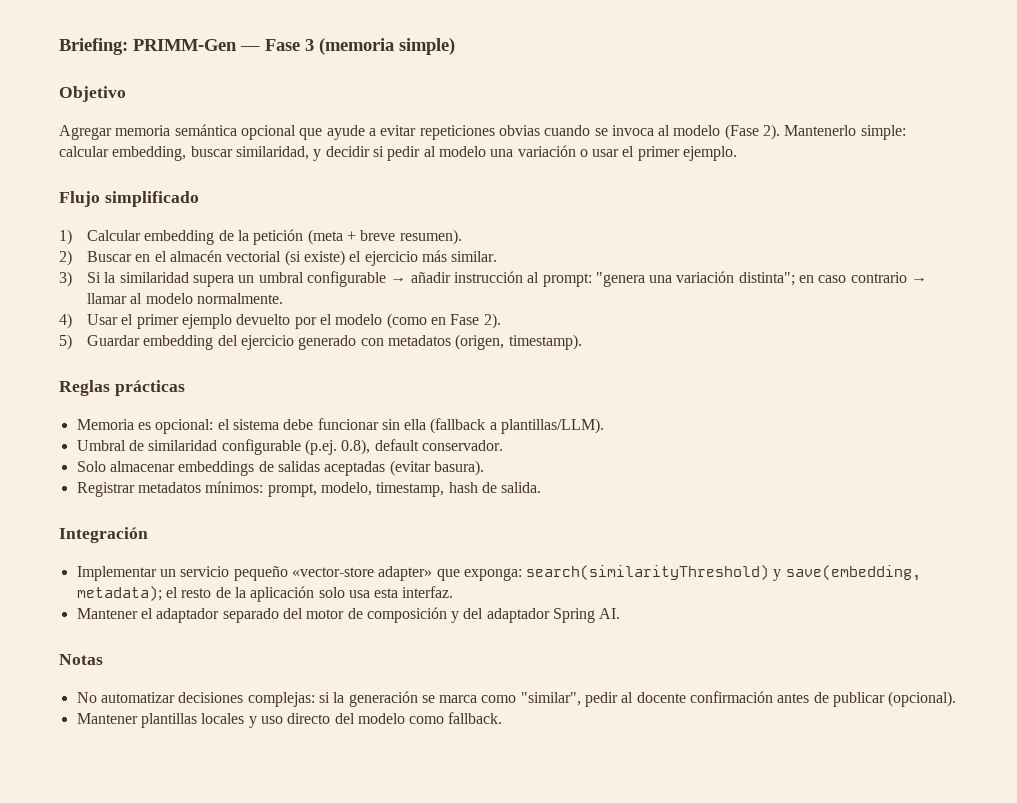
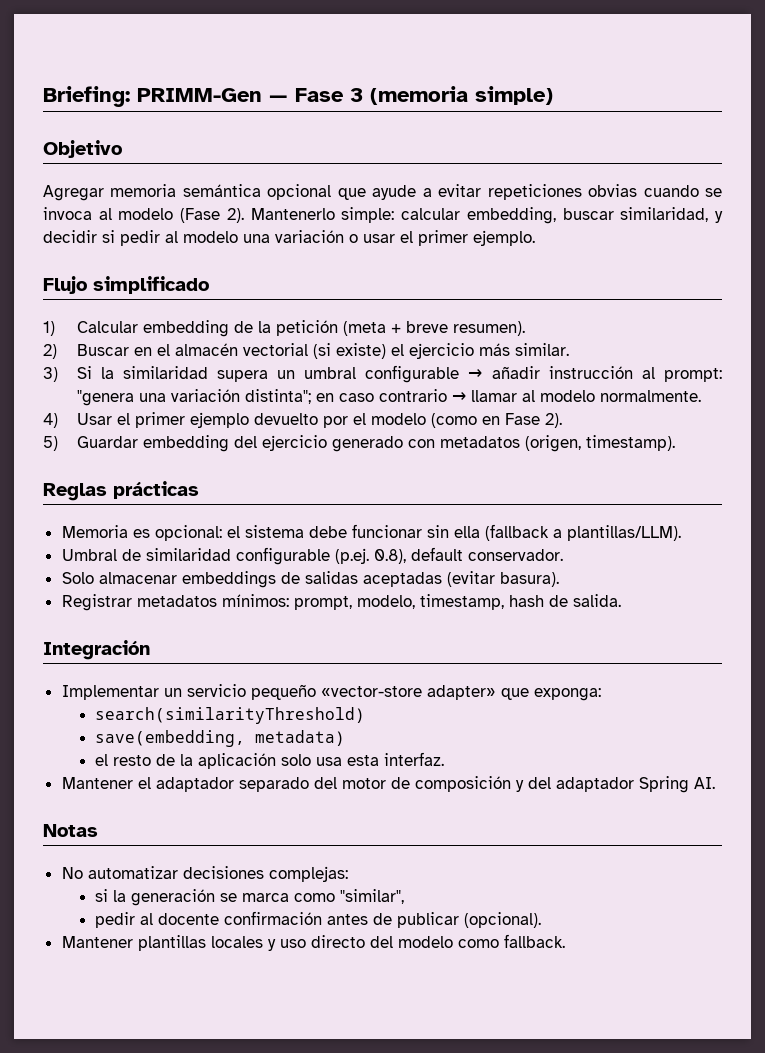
- Implementar un servicio pequeño «vector-store adapter» que exponga: search(similarityThreshold) y save(embedding, metadata); el resto de la aplicación solo usa esta interfaz.
+ Implementar un servicio pequeño «vector-store adapter» que exponga:
+ search(similarityThreshold)
+ save(embedding, metadata)
+ el resto de la aplicación solo usa esta interfaz.
- No automatizar decisiones complejas: si la generación se marca como "similar", pedir al docente confirmación antes de publicar (opcional).
+ No automatizar decisiones complejas:
+ si la generación se marca como "similar",
+ pedir al docente confirmación antes de publicar (opcional).

